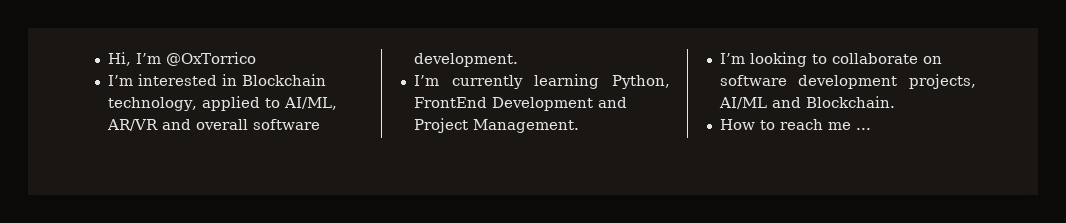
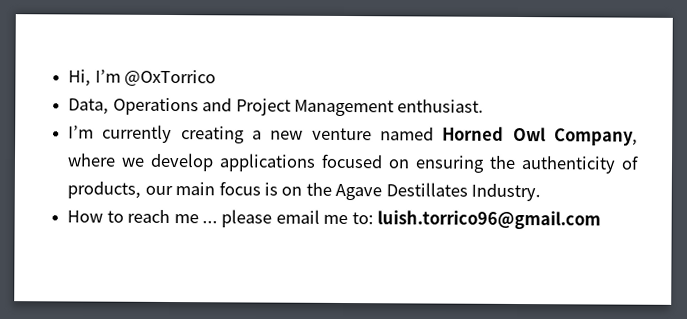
- I’m interested in Blockchain technology, applied to AI/ML, AR/VR and overall software development.
- I’m currently learning Python, FrontEnd Development and Project Management.
- I’m looking to collaborate on software development projects, AI/ML and Blockchain.
+ Data, Operations and Project Management enthusiast.
+ I’m currently creating a new venture named Horned Owl Company, where we develop applications focused on ensuring the authenticity of products, our main focus is on the Agave Destillates Industry.
- How to reach me ...
+ How to reach me ... please email me to: luish.torrico96@gmail.com

